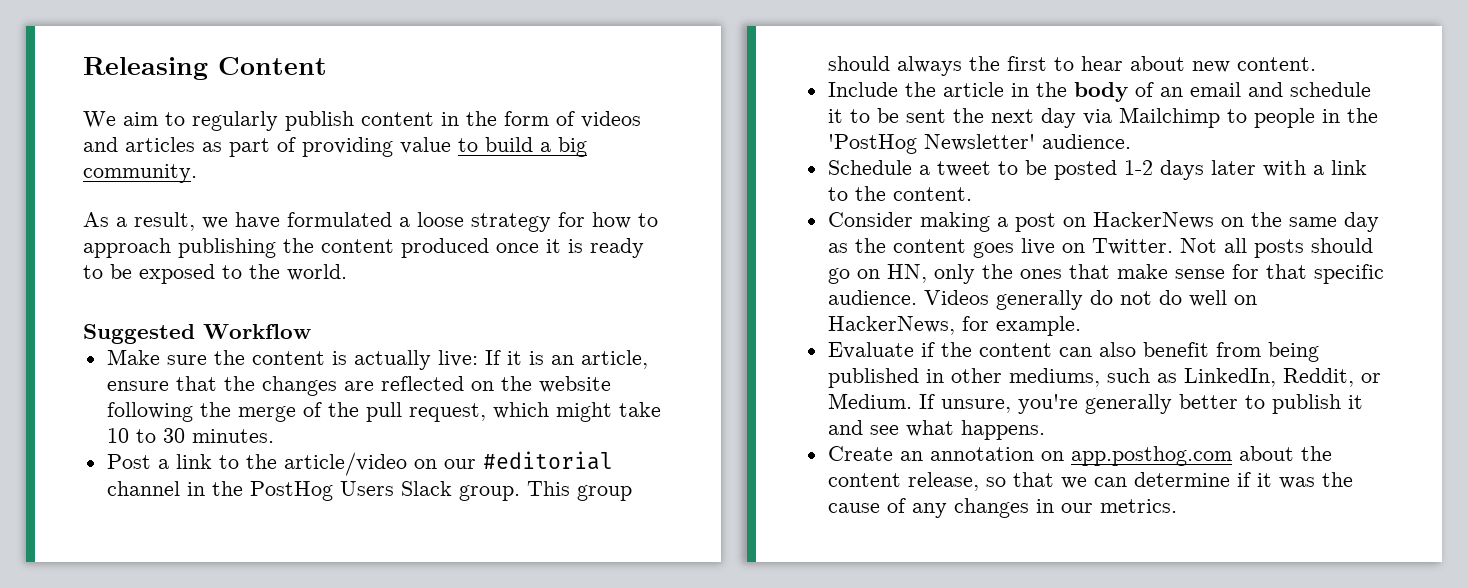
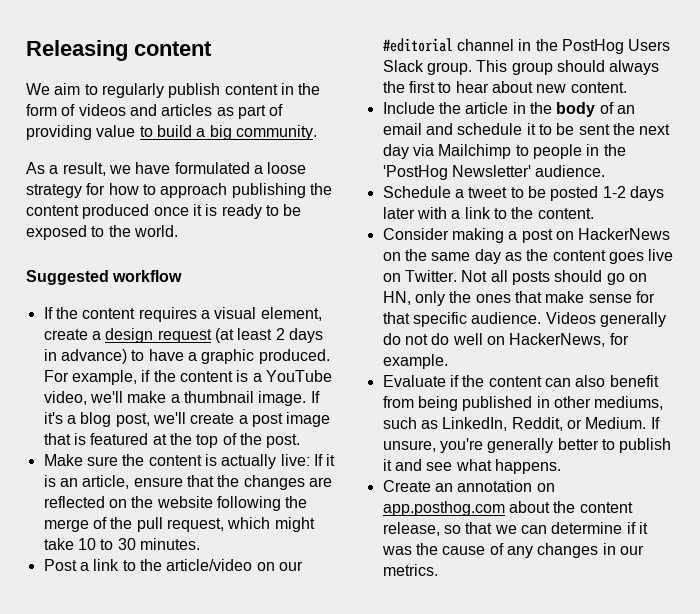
- Releasing Content
+ Releasing content
- Suggested Workflow
+ Suggested workflow
+ If the content requires a visual element, create a design request (at least 2 days in advance) to have a graphic produced. For example, if the content is a YouTube video, we'll make a thumbnail image. If it's a blog post, we'll create a post image that is featured at the top of the post.

